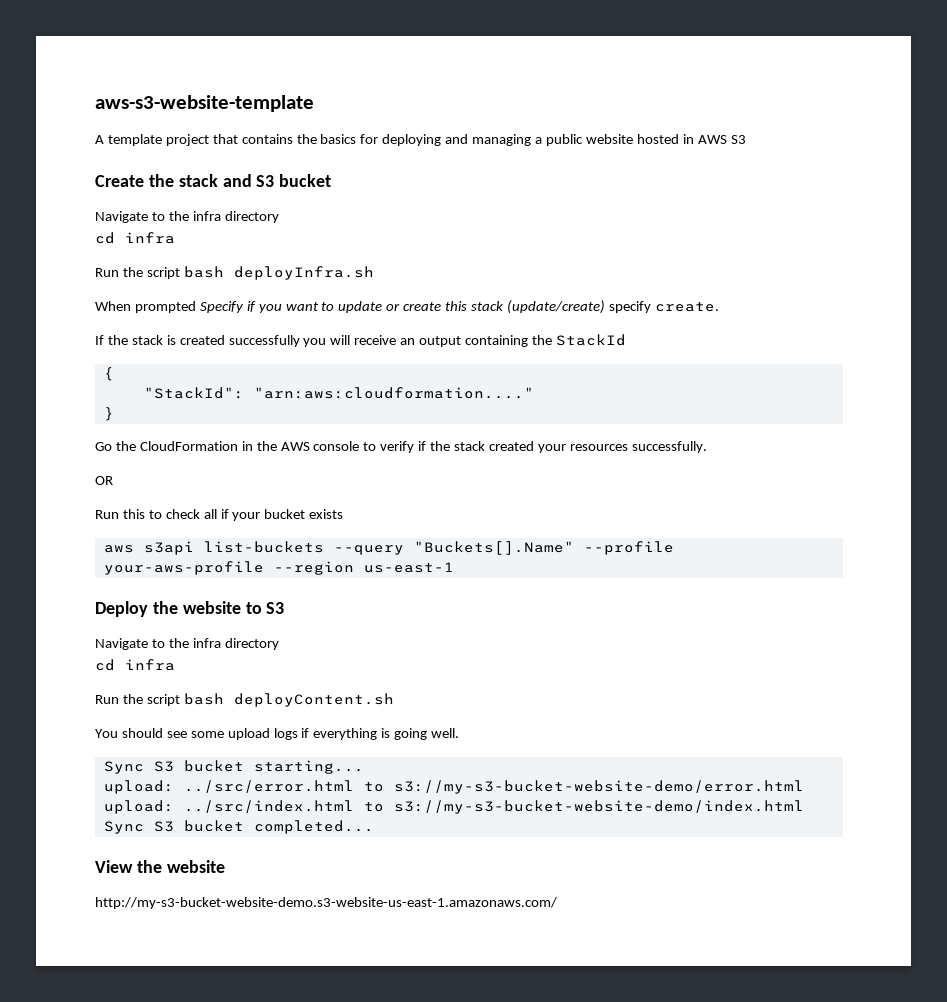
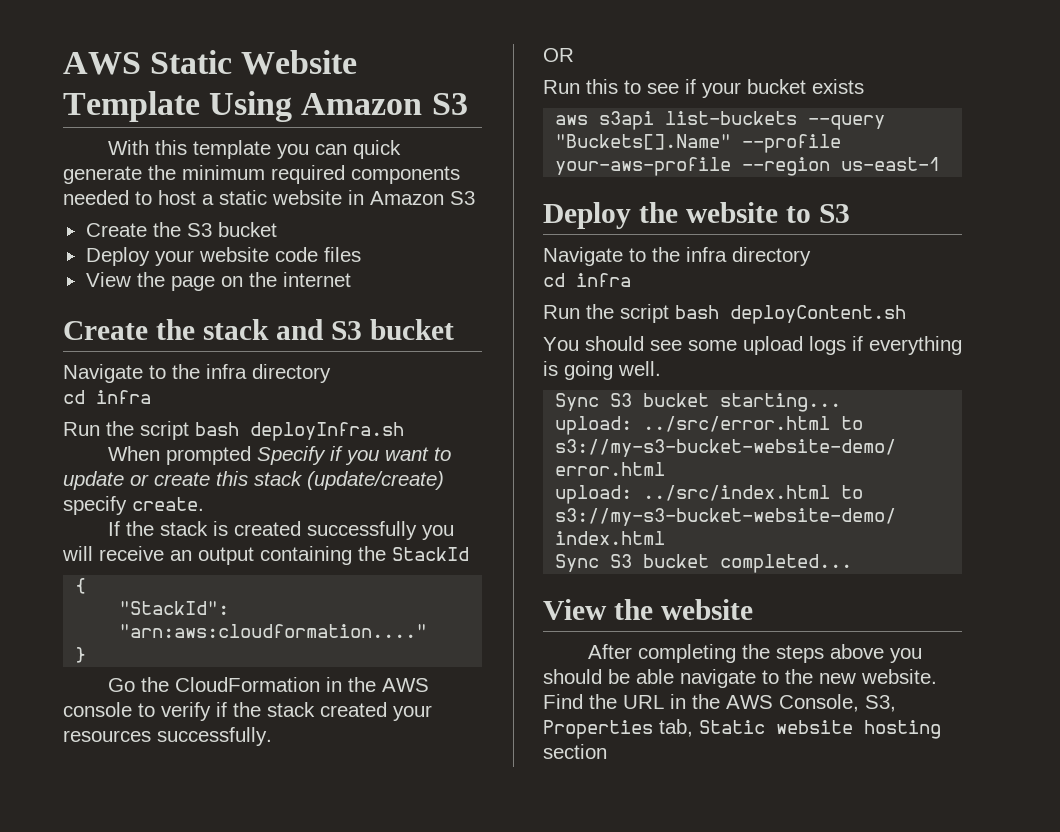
- aws-s3-website-template
- A template project that contains the basics for deploying and managing a public website hosted in AWS S3
+ AWS Static Website Template Using Amazon S3
+ With this template you can quick generate the minimum required components needed to host a static website in Amazon S3
+ Create the S3 bucket
+ Deploy your website code files
+ View the page on the internet
- Run this to check all if your bucket exists
+ Run this to see if your bucket exists
- http://my-s3-bucket-website-demo.s3-website-us-east-1.amazonaws.com/
+ After completing the steps above you should be able navigate to the new website. Find the URL in the AWS Console, S3, Properties tab, Static website hosting section

